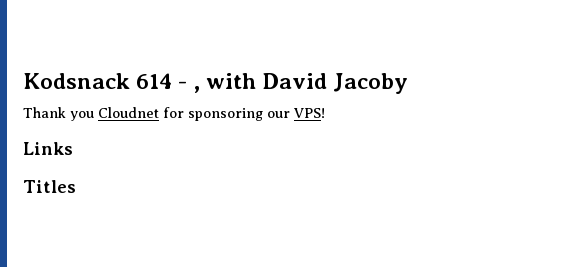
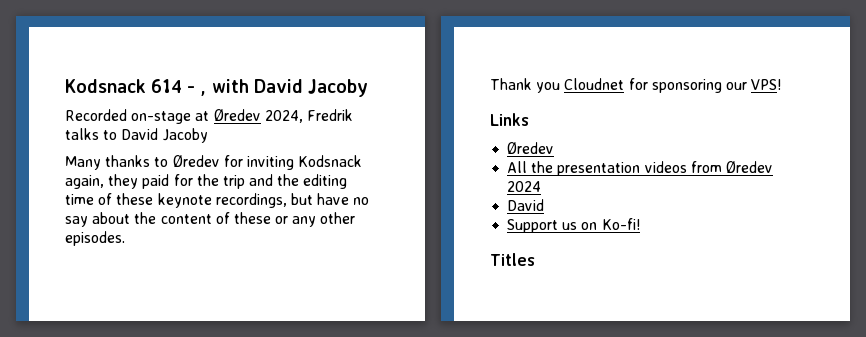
+ Recorded on-stage at Øredev 2024, Fredrik talks to David Jacoby
+ Many thanks to Øredev for inviting Kodsnack again, they paid for the trip and the editing time of these keynote recordings, but have no say about the content of these or any other episodes.
  Links
+ Øredev
+ All the presentation videos from Øredev 2024
+ David
+ Support us on Ko-fi!

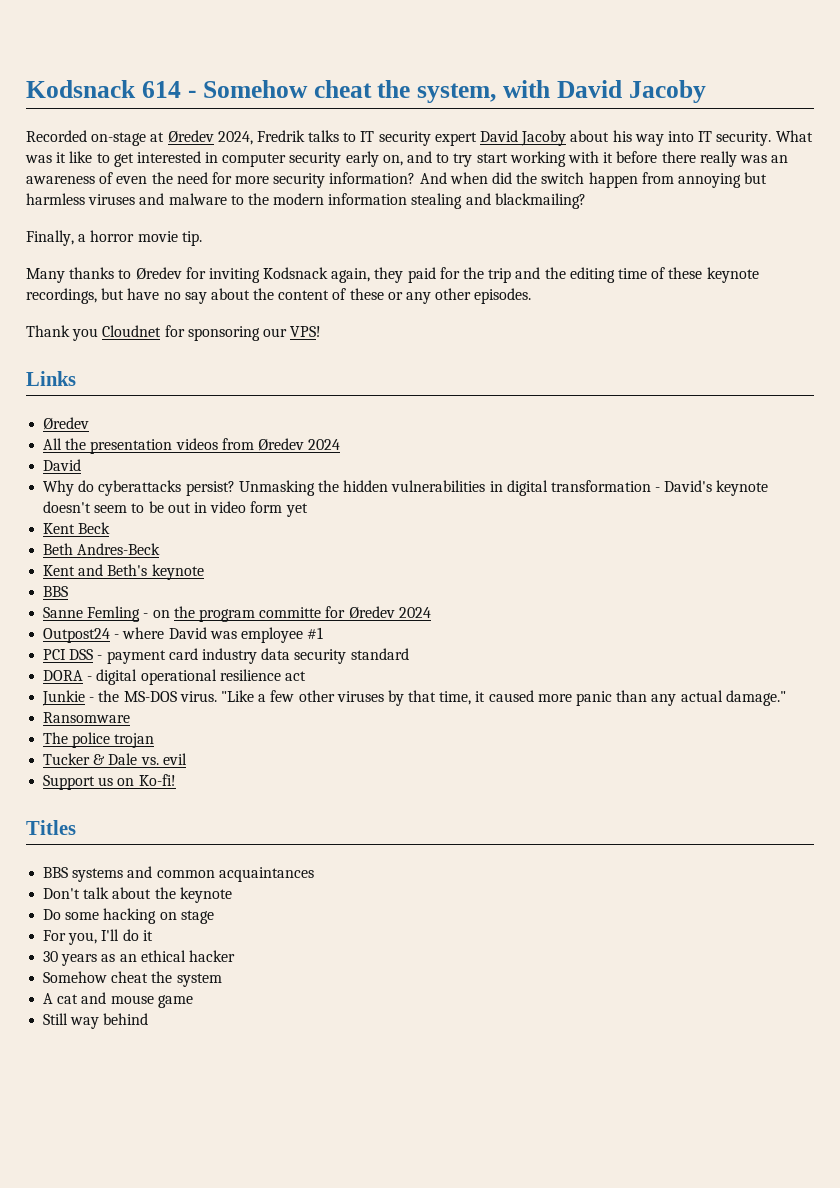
- Kodsnack 614 - , with David Jacoby
+ Kodsnack 614 - Somehow cheat the system, with David Jacoby
- Recorded on-stage at Øredev 2024, Fredrik talks to David Jacoby
+ Recorded on-stage at Øredev 2024, Fredrik talks to IT security expert David Jacoby about his way into IT security. What was it like to get interested in computer security early on, and to try start working with it before there really was an awareness of even the need for more security information? And when did the switch happen from annoying but harmless viruses and malware to the modern information stealing and blackmailing?
+ Finally, a horror movie tip.
+ Why do cyberattacks persist? Unmasking the hidden vulnerabilities in digital transformation - David's keynote doesn't seem to be out in video form yet
+ Kent Beck
+ Beth Andres-Beck
+ Kent and Beth's keynote
+ BBS
+ Sanne Femling - on the program committe for Øredev 2024
+ Outpost24 - where David was employee #1
+ PCI DSS - payment card industry data security standard
+ DORA - digital operational resilience act
+ Junkie - the MS-DOS virus. "Like a few other viruses by that time, it caused more panic than any actual damage."
+ Ransomware
+ The police trojan
+ Tucker & Dale vs. evil
+ BBS systems and common acquaintances
+ Don't talk about the keynote
+ Do some hacking on stage
+ For you, I'll do it
+ 30 years as an ethical hacker
+ Somehow cheat the system
+ A cat and mouse game
+ Still way behind

